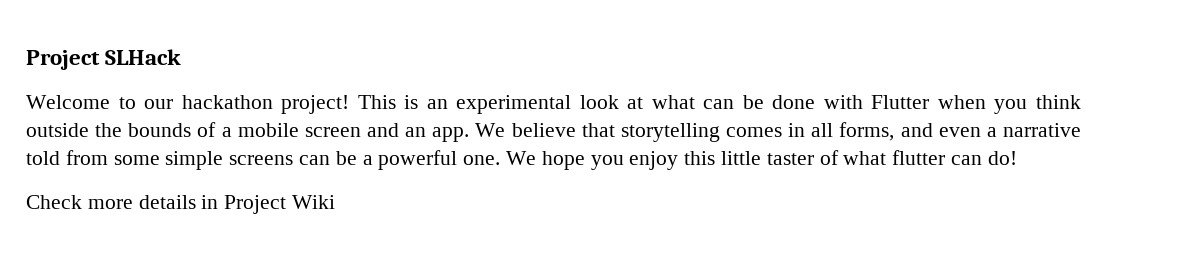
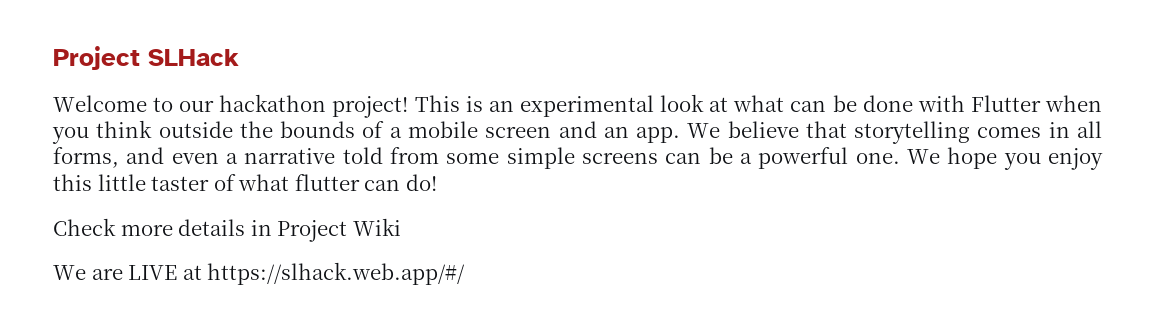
+ We are LIVE at https://slhack.web.app/#/

